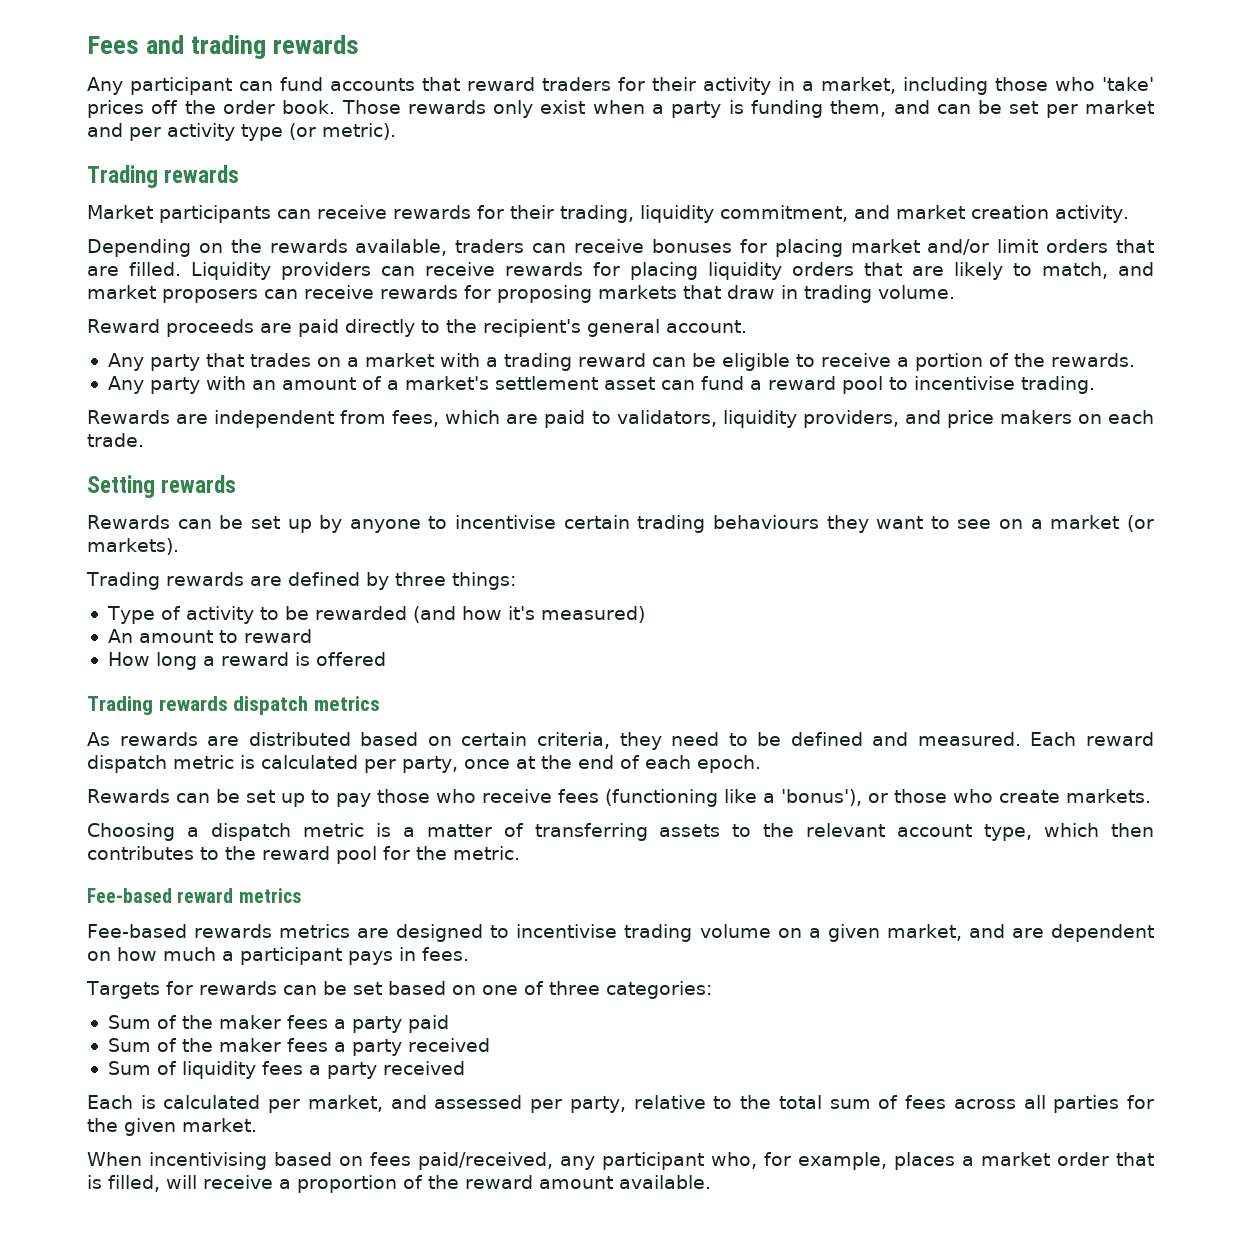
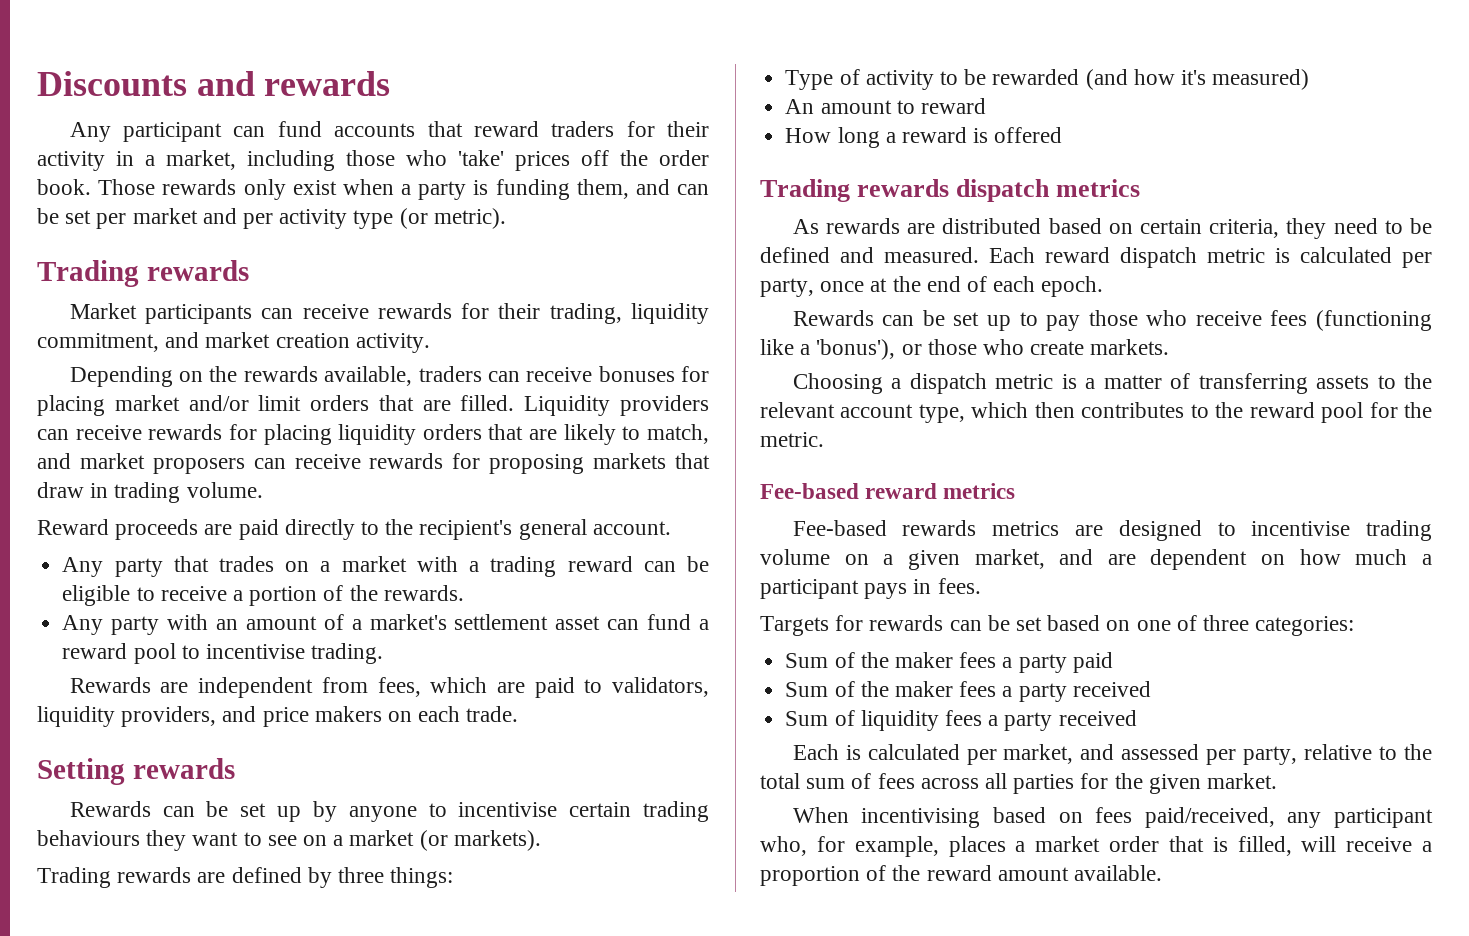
- Fees and trading rewards
+ Discounts and rewards

